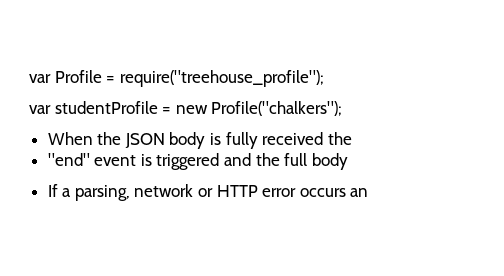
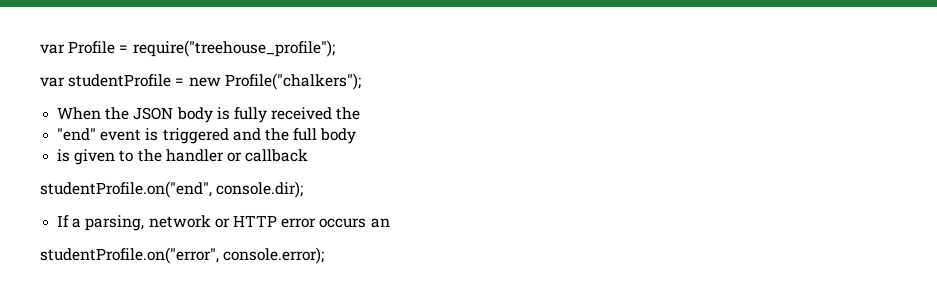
+ is given to the handler or callback
+ studentProfile.on("end", console.dir);
+ studentProfile.on("error", console.error);

